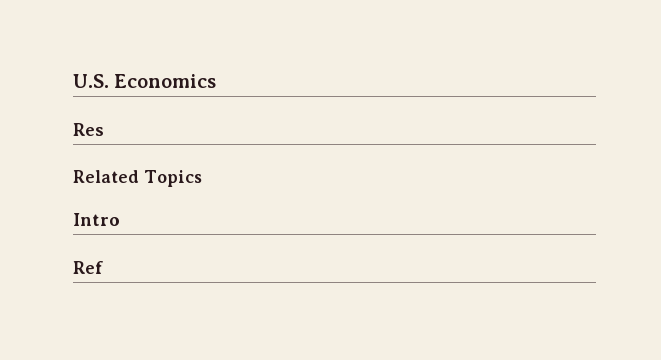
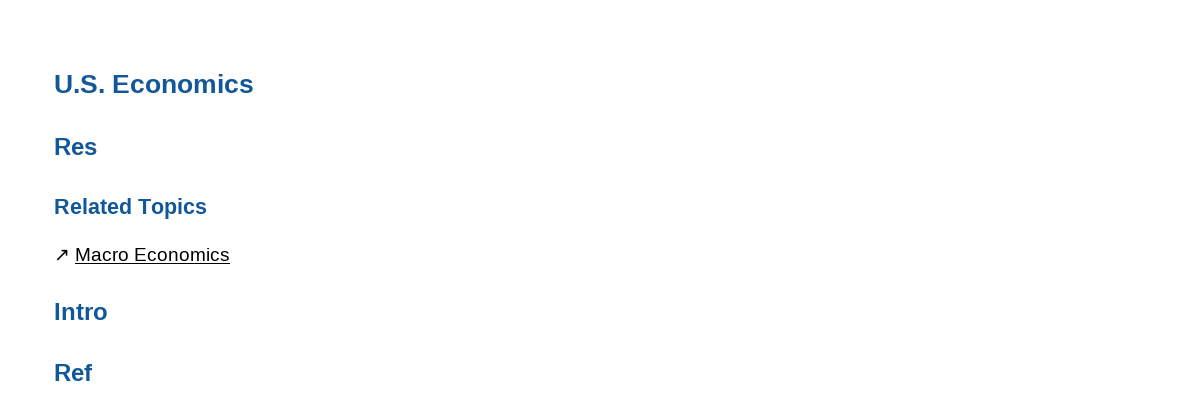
+ ↗ Macro Economics

